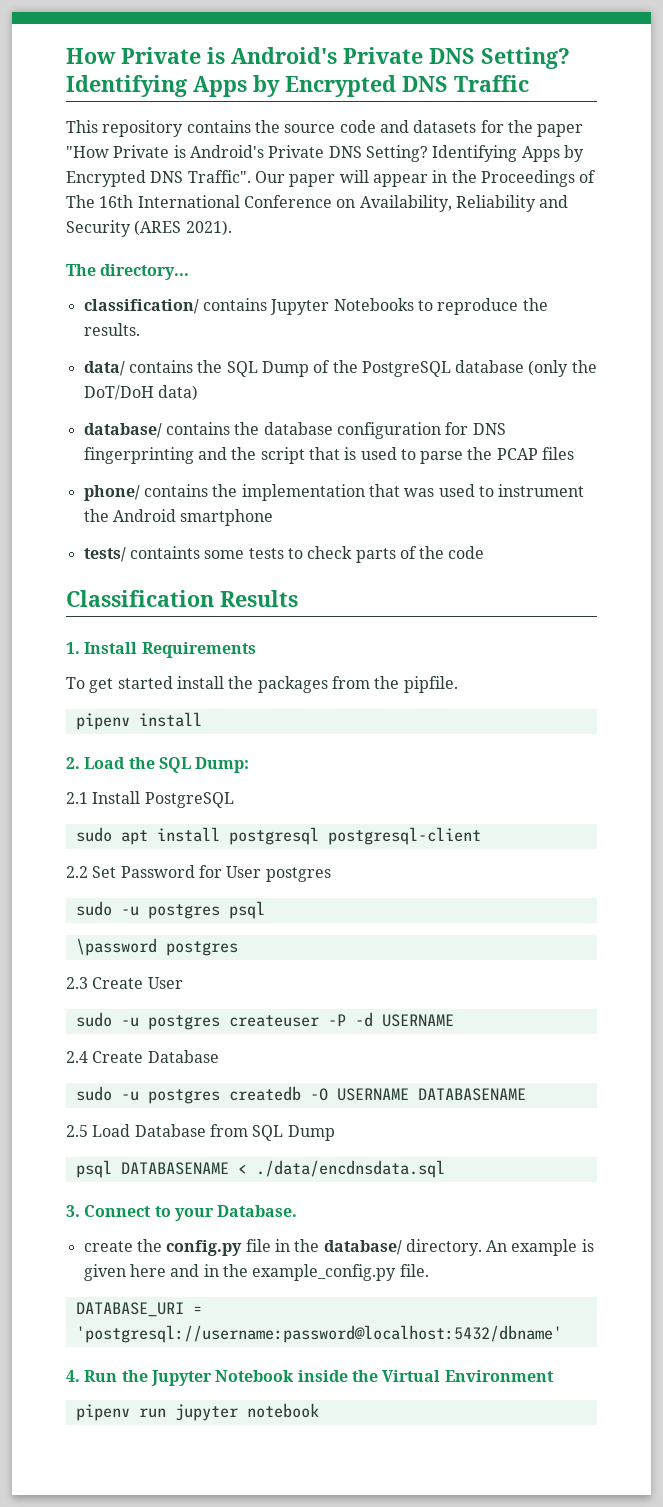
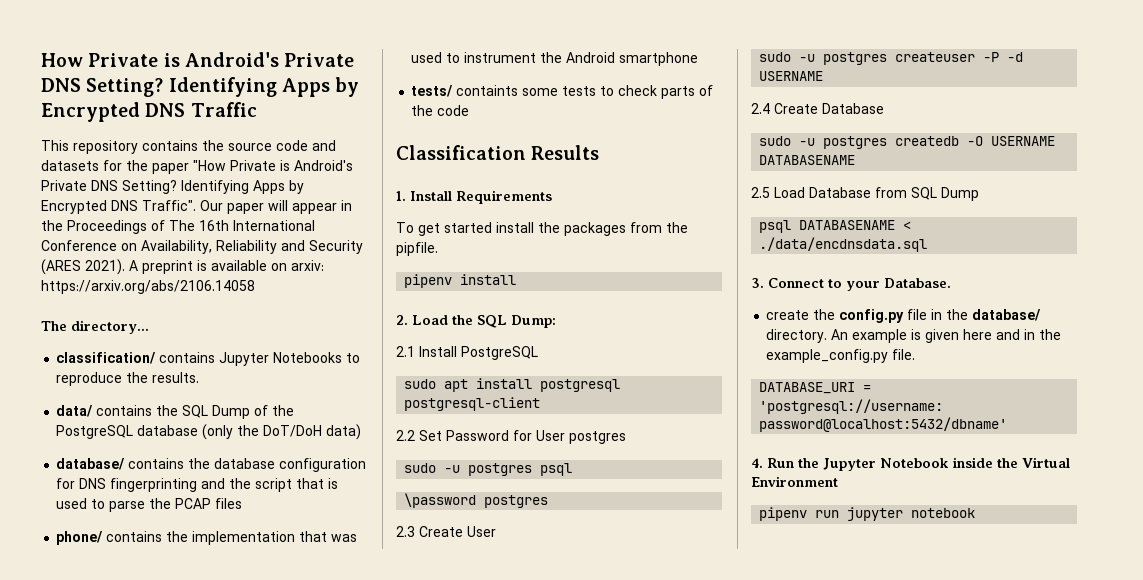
+ A preprint is available on arxiv: https://arxiv.org/abs/2106.14058

